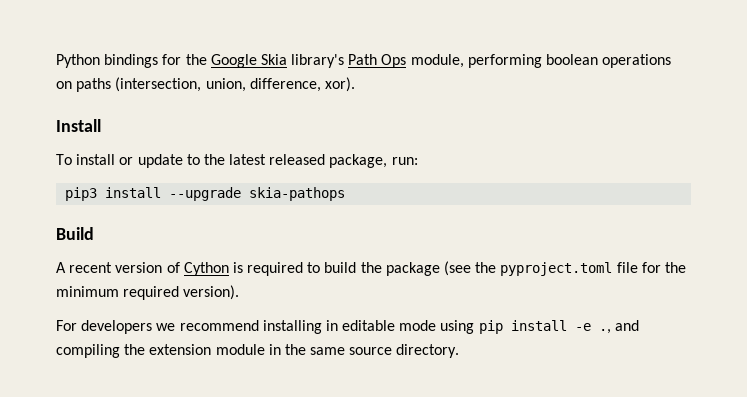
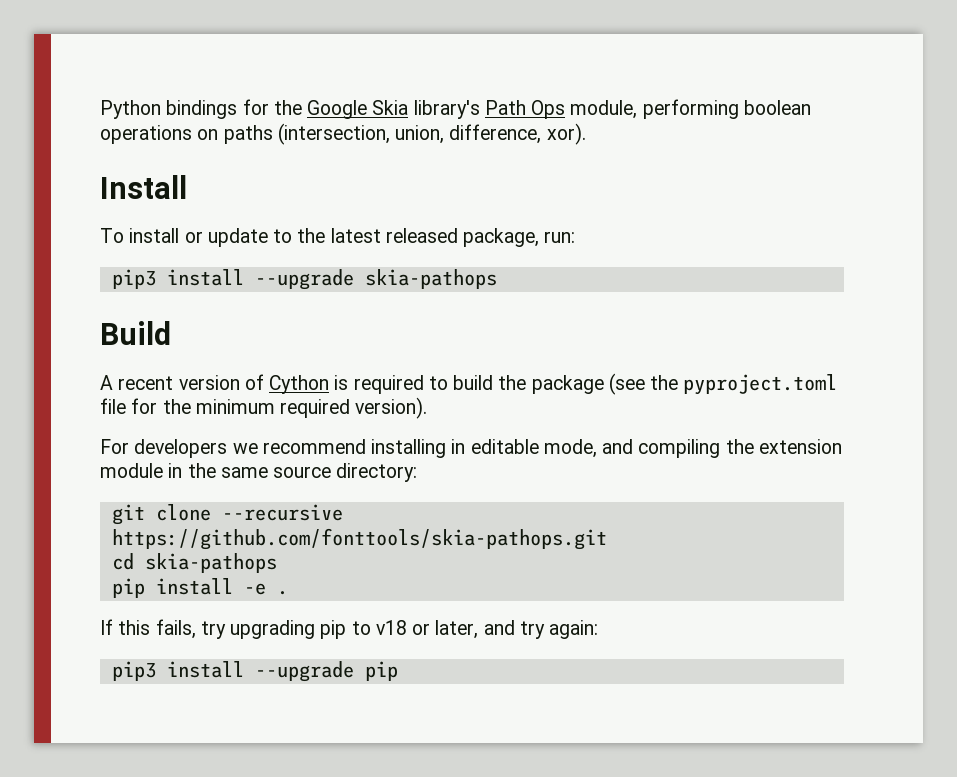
- For developers we recommend installing in editable mode using pip install -e ., and compiling the extension module in the same source directory.
+ For developers we recommend installing in editable mode, and compiling the extension module in the same source directory:
+ git clone --recursive https://github.com/fonttools/skia-pathops.git
+ cd skia-pathops
+ pip install -e .
+ If this fails, try upgrading pip to v18 or later, and try again:
+ pip3 install --upgrade pip

